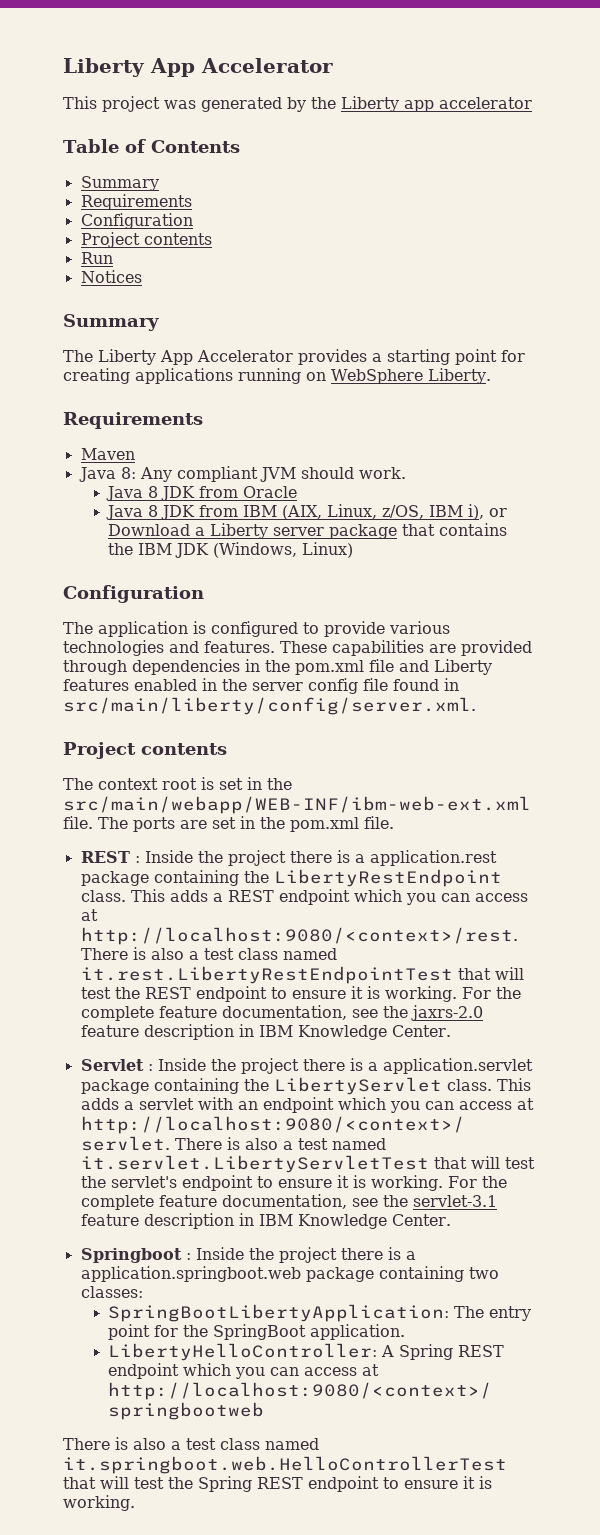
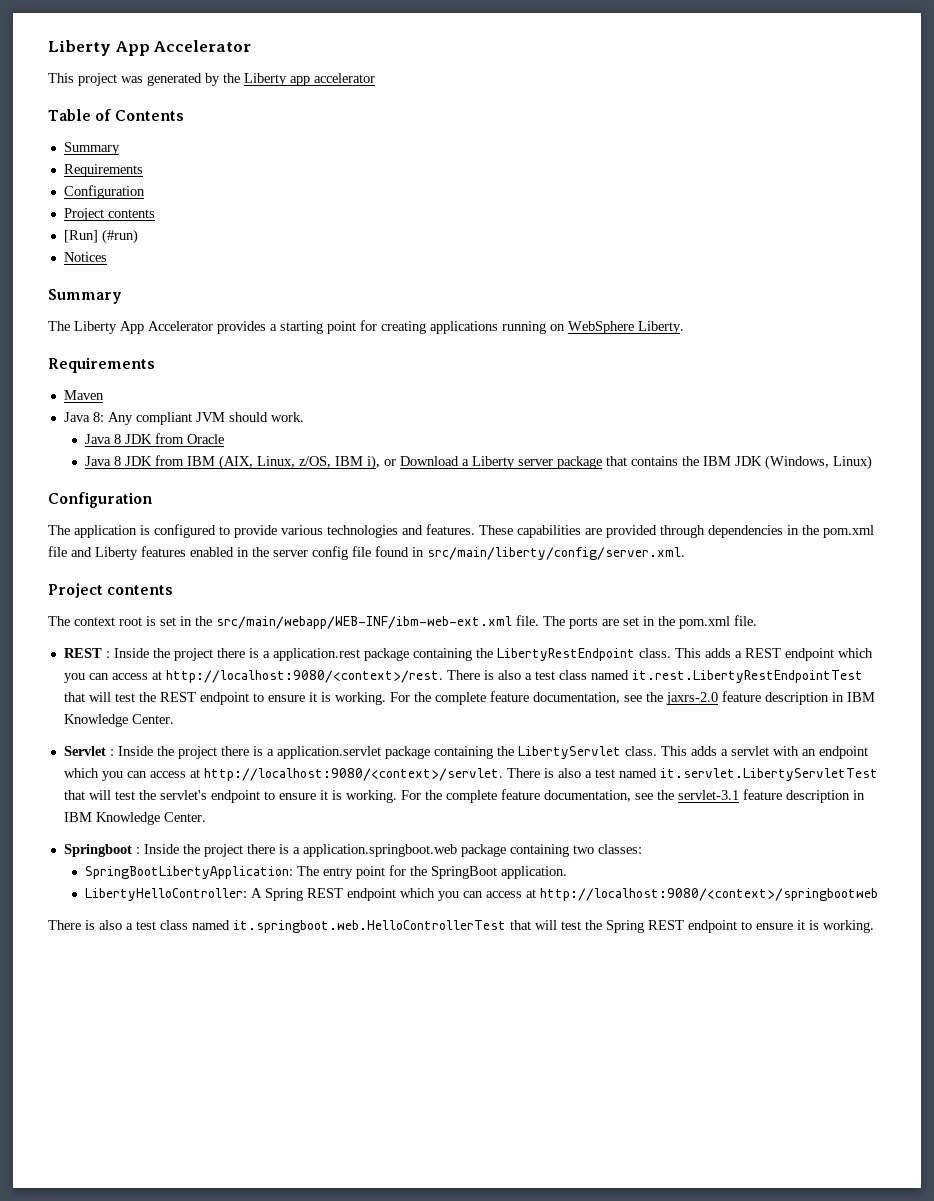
- Run
+ [Run] (#run)

